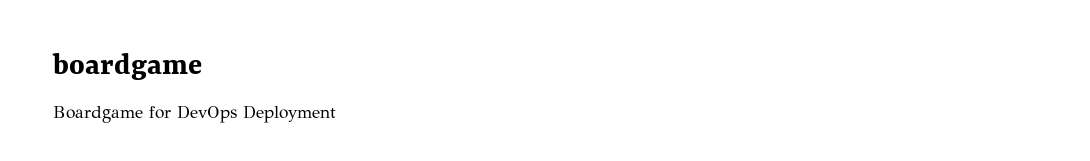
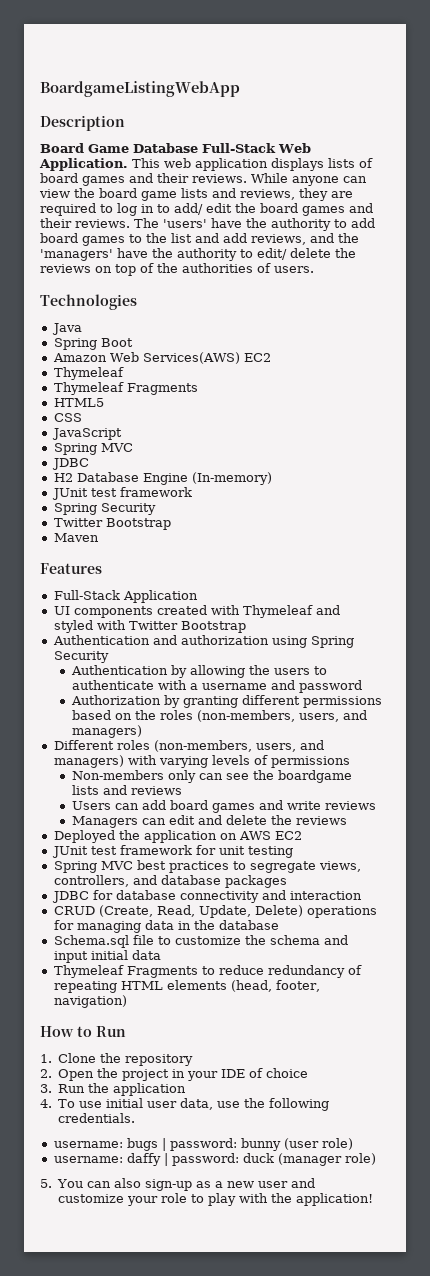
- boardgame
- Boardgame for DevOps Deployment
+ BoardgameListingWebApp
+ Description
+ Board Game Database Full-Stack Web Application. This web application displays lists of board games and their reviews. While anyone can view the board game lists and reviews, they are required to log in to add/ edit the board games and their reviews. The 'users' have the authority to add board games to the list and add reviews, and the 'managers' have the authority to edit/ delete the reviews on top of the authorities of users.
+ Technologies
+ Java
+ Spring Boot
+ Amazon Web Services(AWS) EC2
+ Thymeleaf
+ Thymeleaf Fragments
+ HTML5
+ CSS
+ JavaScript
+ Spring MVC
+ JDBC
+ H2 Database Engine (In-memory)
+ JUnit test framework
+ Spring Security
+ Twitter Bootstrap
+ Maven
+ Features
+ Full-Stack Application
+ UI components created with Thymeleaf and styled with Twitter Bootstrap
+ Authentication and authorization using Spring Security
+ Authentication by allowing the users to authenticate with a username and password
+ Authorization by granting different permissions based on the roles (non-members, users, and managers)
+ Different roles (non-members, users, and managers) with varying levels of permissions
+ Non-members only can see the boardgame lists and reviews
+ Users can add board games and write reviews
+ Managers can edit and delete the reviews
+ Deployed the application on AWS EC2
+ JUnit test framework for unit testing
+ Spring MVC best practices to segregate views, controllers, and database packages
+ JDBC for database connectivity and interaction
+ CRUD (Create, Read, Update, Delete) operations for managing data in the database
+ Schema.sql file to customize the schema and input initial data
+ Thymeleaf Fragments to reduce redundancy of repeating HTML elements (head, footer, navigation)
+ How to Run
+ 1. Clone the repository
+ 2. Open the project in your IDE of choice
+ 3. Run the application
+ 4. To use initial user data, use the following credentials.
+ username: bugs | password: bunny (user role)
+ username: daffy | password: duck (manager role)
+ 5. You can also sign-up as a new user and customize your role to play with the application!

